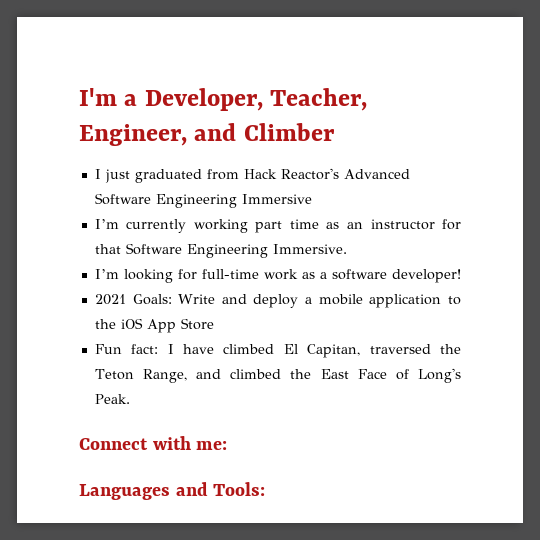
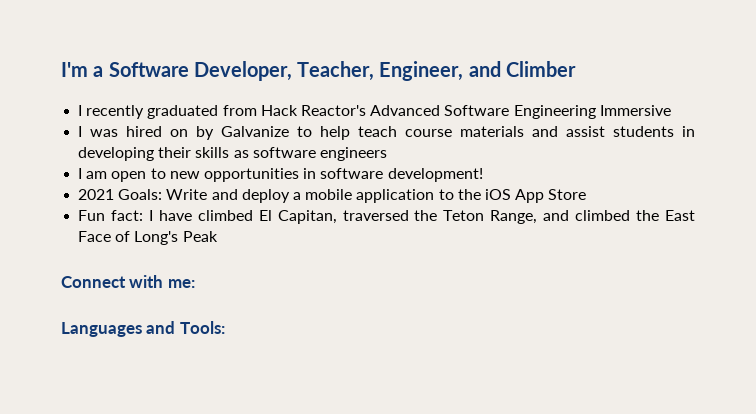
- I'm a Developer, Teacher, Engineer, and Climber
+ I'm a Software Developer, Teacher, Engineer, and Climber
- I just graduated from Hack Reactor's Advanced Software Engineering Immersive
+ I recently graduated from Hack Reactor's Advanced Software Engineering Immersive
- I’m currently working part time as an instructor for that Software Engineering Immersive.
- I’m looking for full-time work as a software developer!
+ I was hired on by Galvanize to help teach course materials and assist students in developing their skills as software engineers
+ I am open to new opportunities in software development!
- Fun fact: I have climbed El Capitan, traversed the Teton Range, and climbed the East Face of Long's Peak.
+ Fun fact: I have climbed El Capitan, traversed the Teton Range, and climbed the East Face of Long's Peak

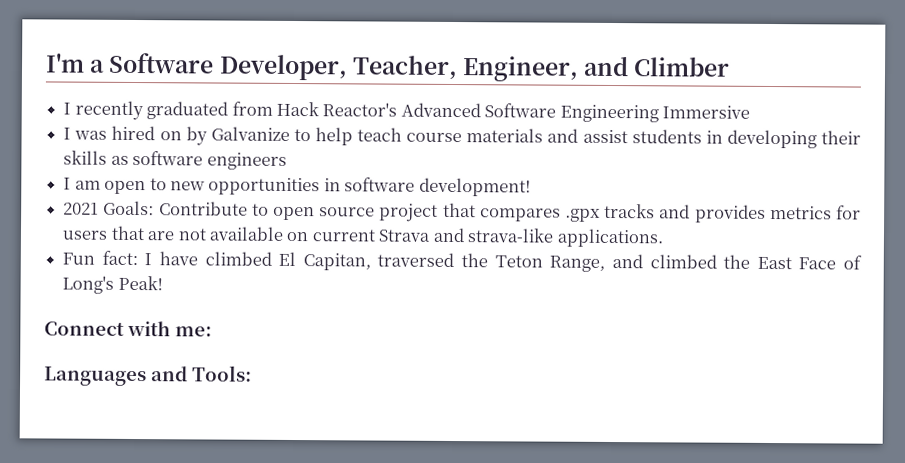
- 2021 Goals: Write and deploy a mobile application to the iOS App Store
+ 2021 Goals: Contribute to open source project that compares .gpx tracks and provides metrics for users that are not available on current Strava and strava-like applications.
- Fun fact: I have climbed El Capitan, traversed the Teton Range, and climbed the East Face of Long's Peak
+ Fun fact: I have climbed El Capitan, traversed the Teton Range, and climbed the East Face of Long's Peak!

